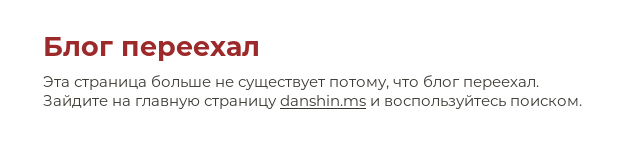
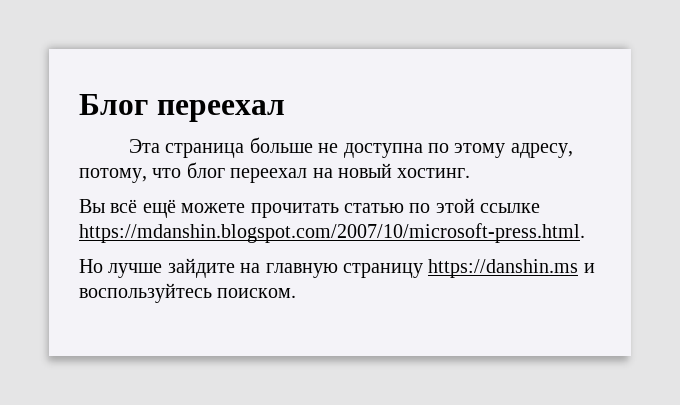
- Эта страница больше не существует потому, что блог переехал. Зайдите на главную страницу danshin.ms и воспользуйтесь поиском.
+ Эта страница больше не доступна по этому адресу, потому, что блог переехал на новый хостинг.
+ Вы всё ещё можете прочитать статью по этой ссылке https://mdanshin.blogspot.com/2007/10/microsoft-press.html.
+ Но лучше зайдите на главную страницу https://danshin.ms и воспользуйтесь поиском.

